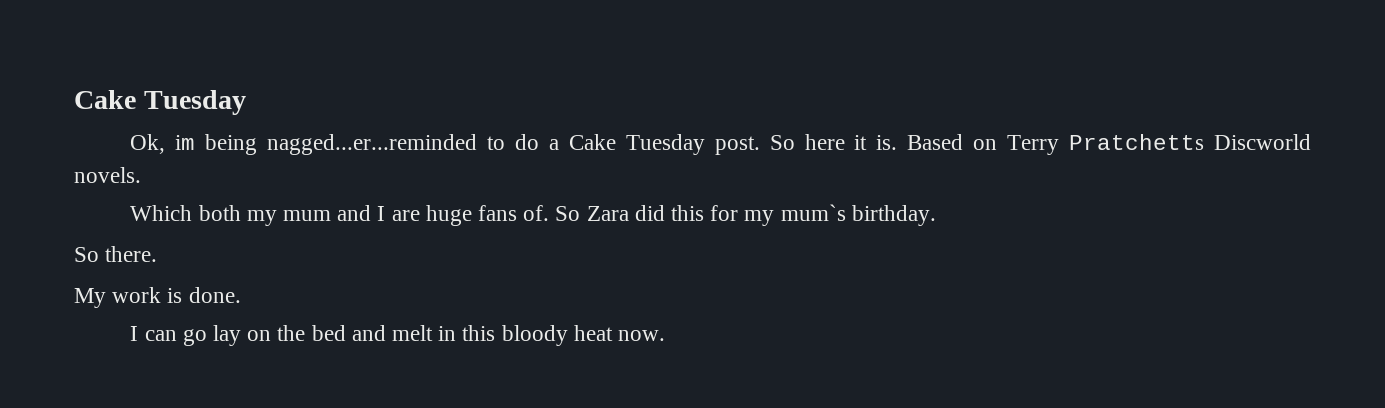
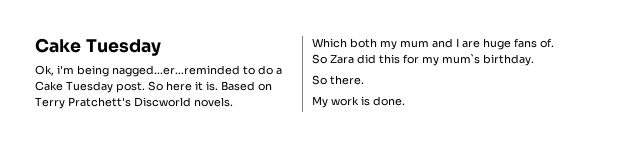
- Ok, im being nagged...er...reminded to do a Cake Tuesday post.
+ Ok, i'm being nagged...er...reminded to do a Cake Tuesday post.
- Based on Terry Pratchetts Discworld novels.
+ Based on Terry Pratchett's Discworld novels.
- I can go lay on the bed and melt in this bloody heat now.

